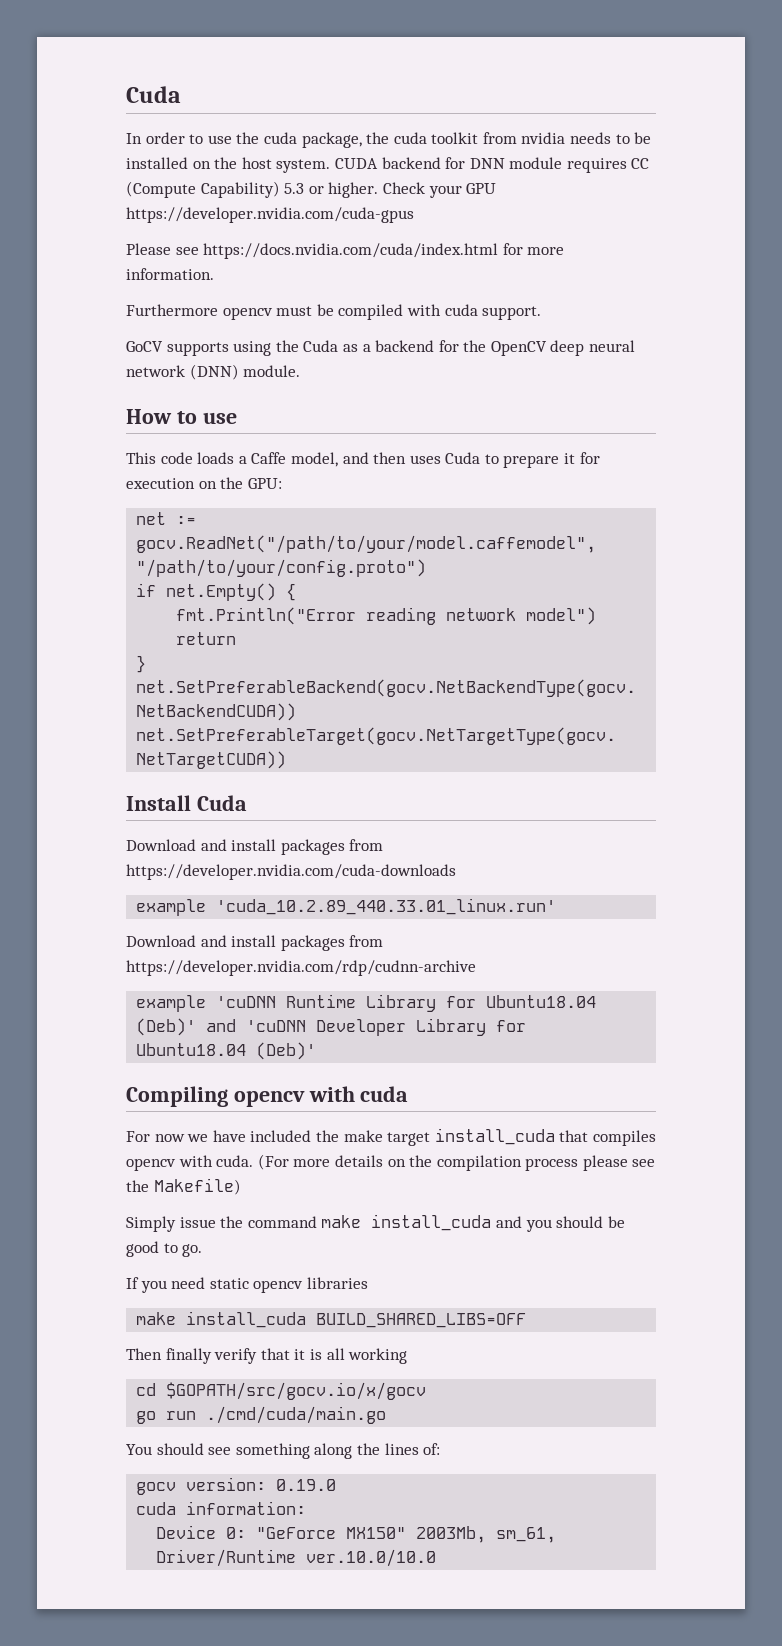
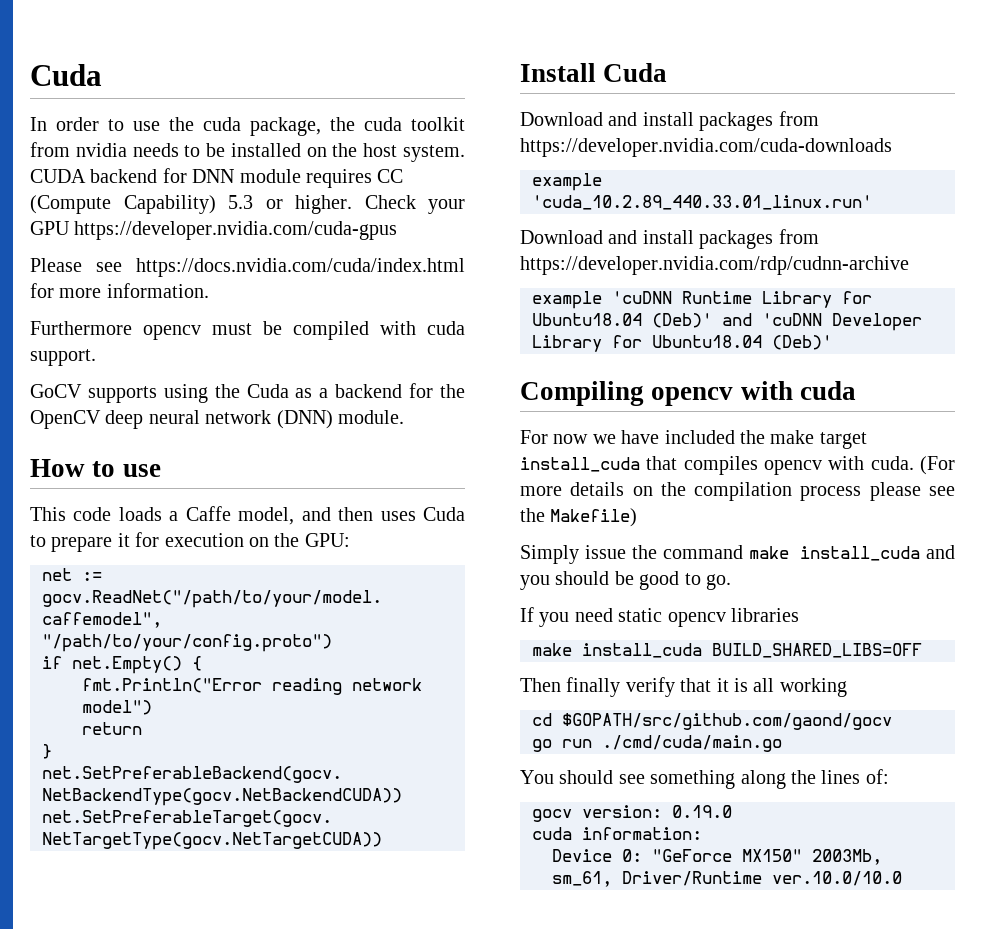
- cd $GOPATH/src/gocv.io/x/gocv
+ cd $GOPATH/src/github.com/gaond/gocv

